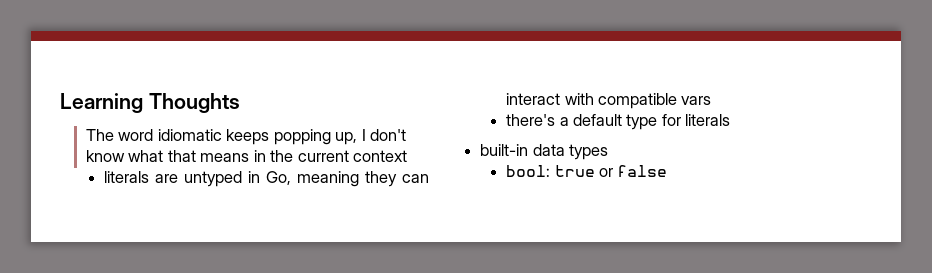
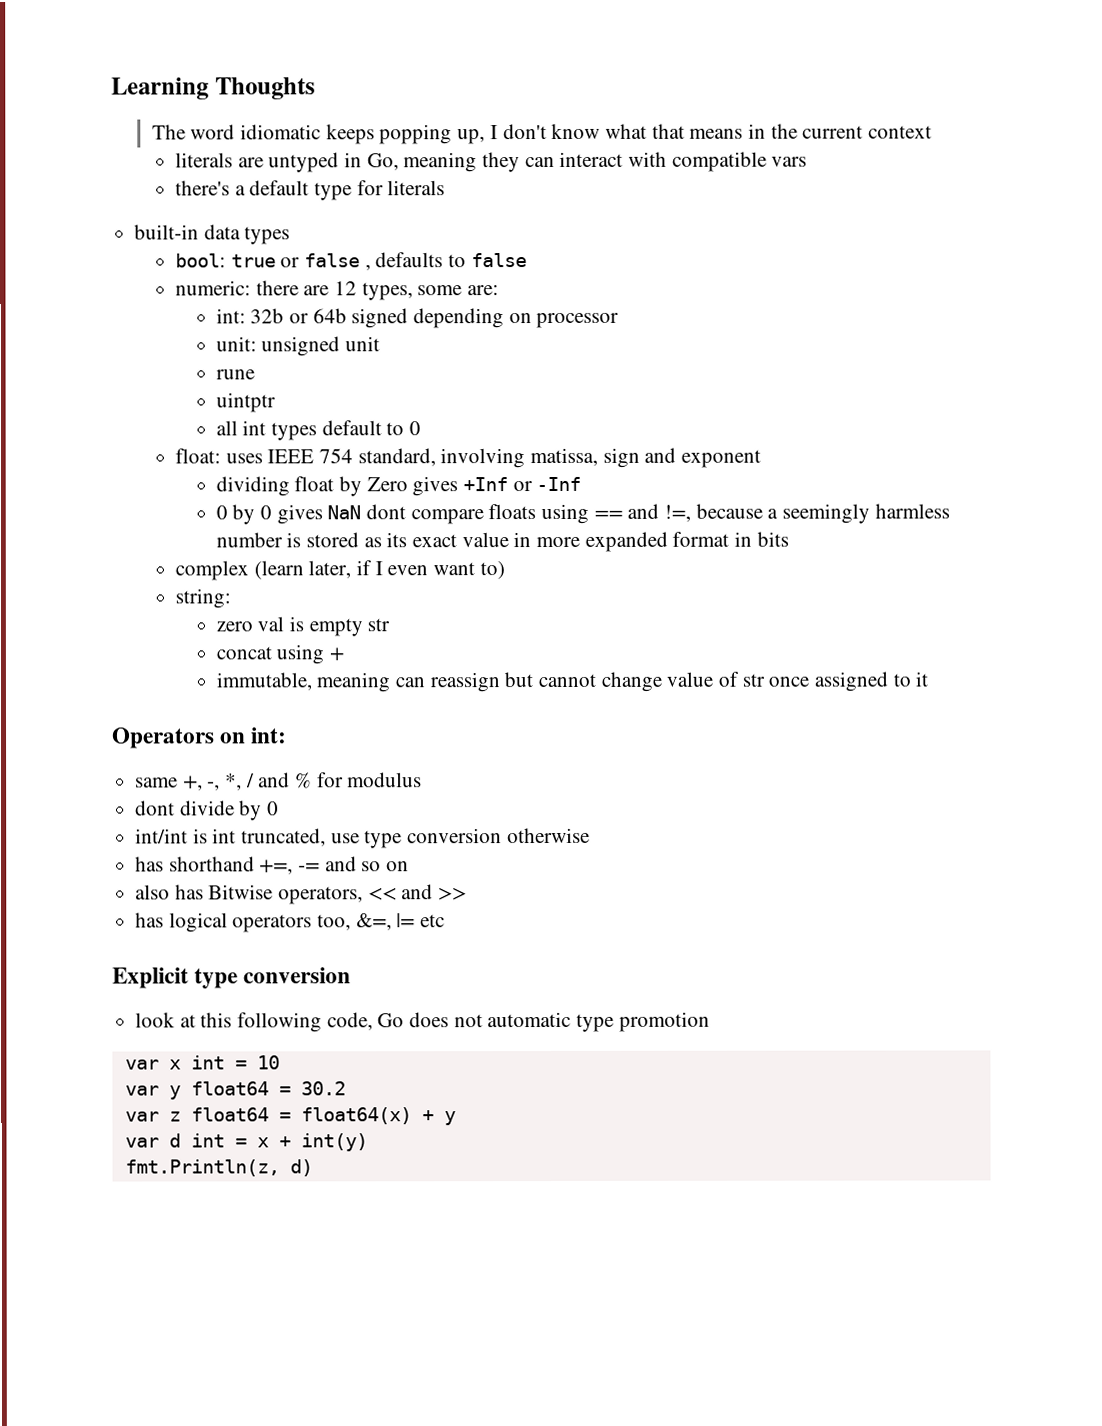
- bool: true or false
+ bool: true or false , defaults to false
+ numeric: there are 12 types, some are:
+ int: 32b or 64b signed depending on processor
+ unit: unsigned unit
+ rune
+ uintptr
+ all int types default to 0
+ float: uses IEEE 754 standard, involving matissa, sign and exponent
+ dividing float by Zero gives +Inf or -Inf
+ 0 by 0 gives NaN dont compare floats using == and !=, because a seemingly harmless number is stored as its exact value in more expanded format in bits
+ complex (learn later, if I even want to)
+ string:
+ zero val is empty str
+ concat using +
+ immutable, meaning can reassign but cannot change value of str once assigned to it
+ Operators on int:
+ same +, -, *, / and % for modulus
+ dont divide by 0
+ int/int is int truncated, use type conversion otherwise
+ has shorthand +=, -= and so on
+ also has Bitwise operators, << and >>
+ has logical operators too, &=, |= etc
+ Explicit type conversion
+ look at this following code, Go does not automatic type promotion
+ var x int = 10
+ var y float64 = 30.2
+ var z float64 = float64(x) + y
+ var d int = x + int(y)
+ fmt.Println(z, d)

